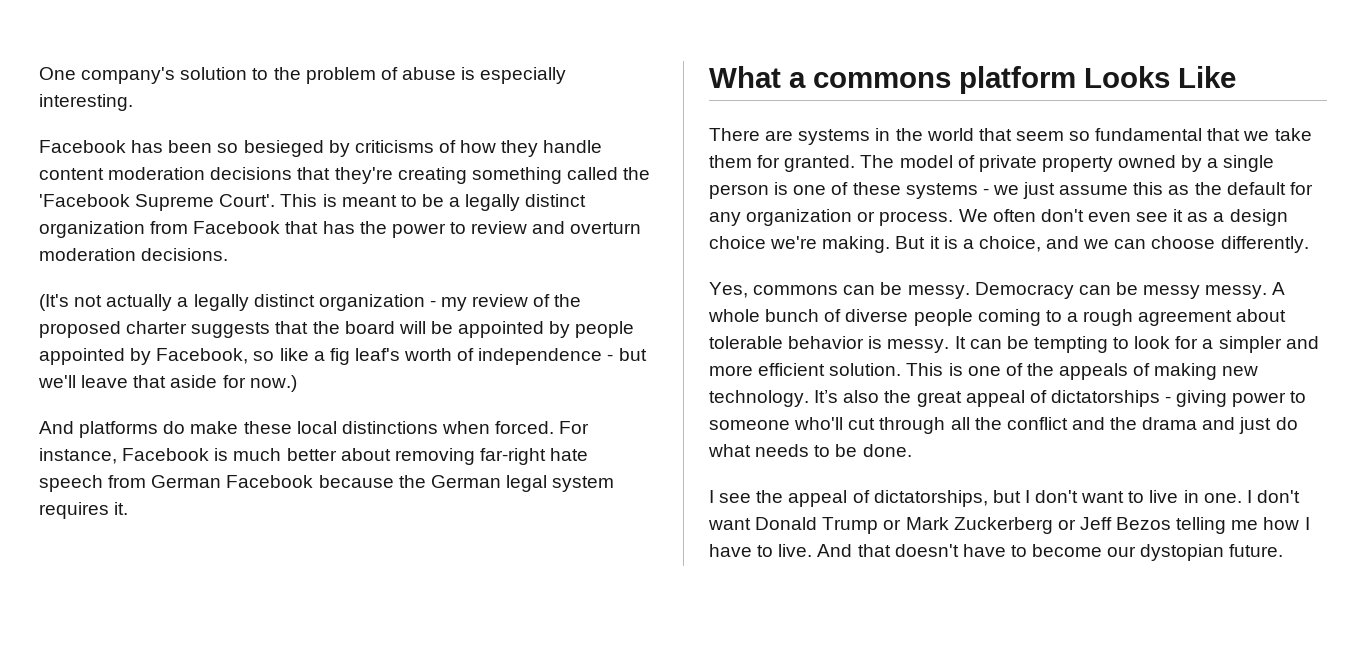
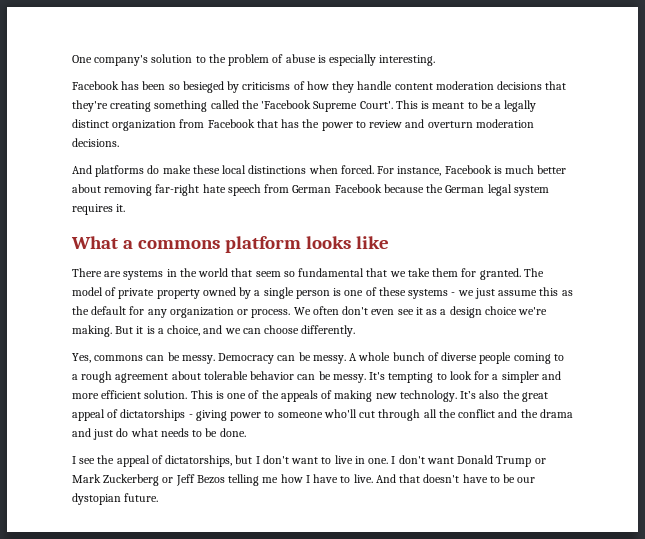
- (It's not actually a legally distinct organization - my review of the proposed charter suggests that the board will be appointed by people appointed by Facebook, so like a fig leaf's worth of independence - but we'll leave that aside for now.)
- What a commons platform Looks Like
+ What a commons platform looks like
- Democracy can be messy messy.
+ Democracy can be messy.
- A whole bunch of diverse people coming to a rough agreement about tolerable behavior is messy. It can be tempting to look for a simpler and more efficient solution.
+ A whole bunch of diverse people coming to a rough agreement about tolerable behavior can be messy. It's tempting to look for a simpler and more efficient solution.
- And that doesn't have to become our dystopian future.
+ And that doesn't have to be our dystopian future.

